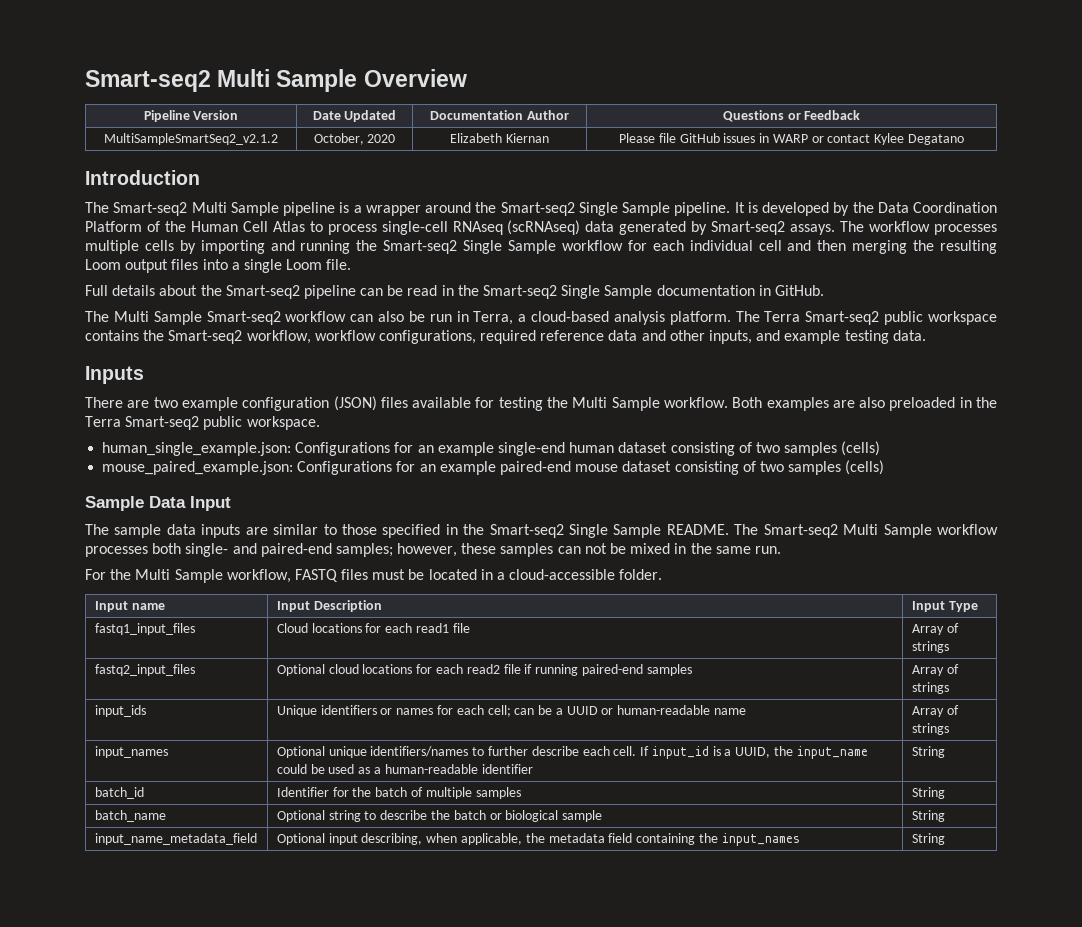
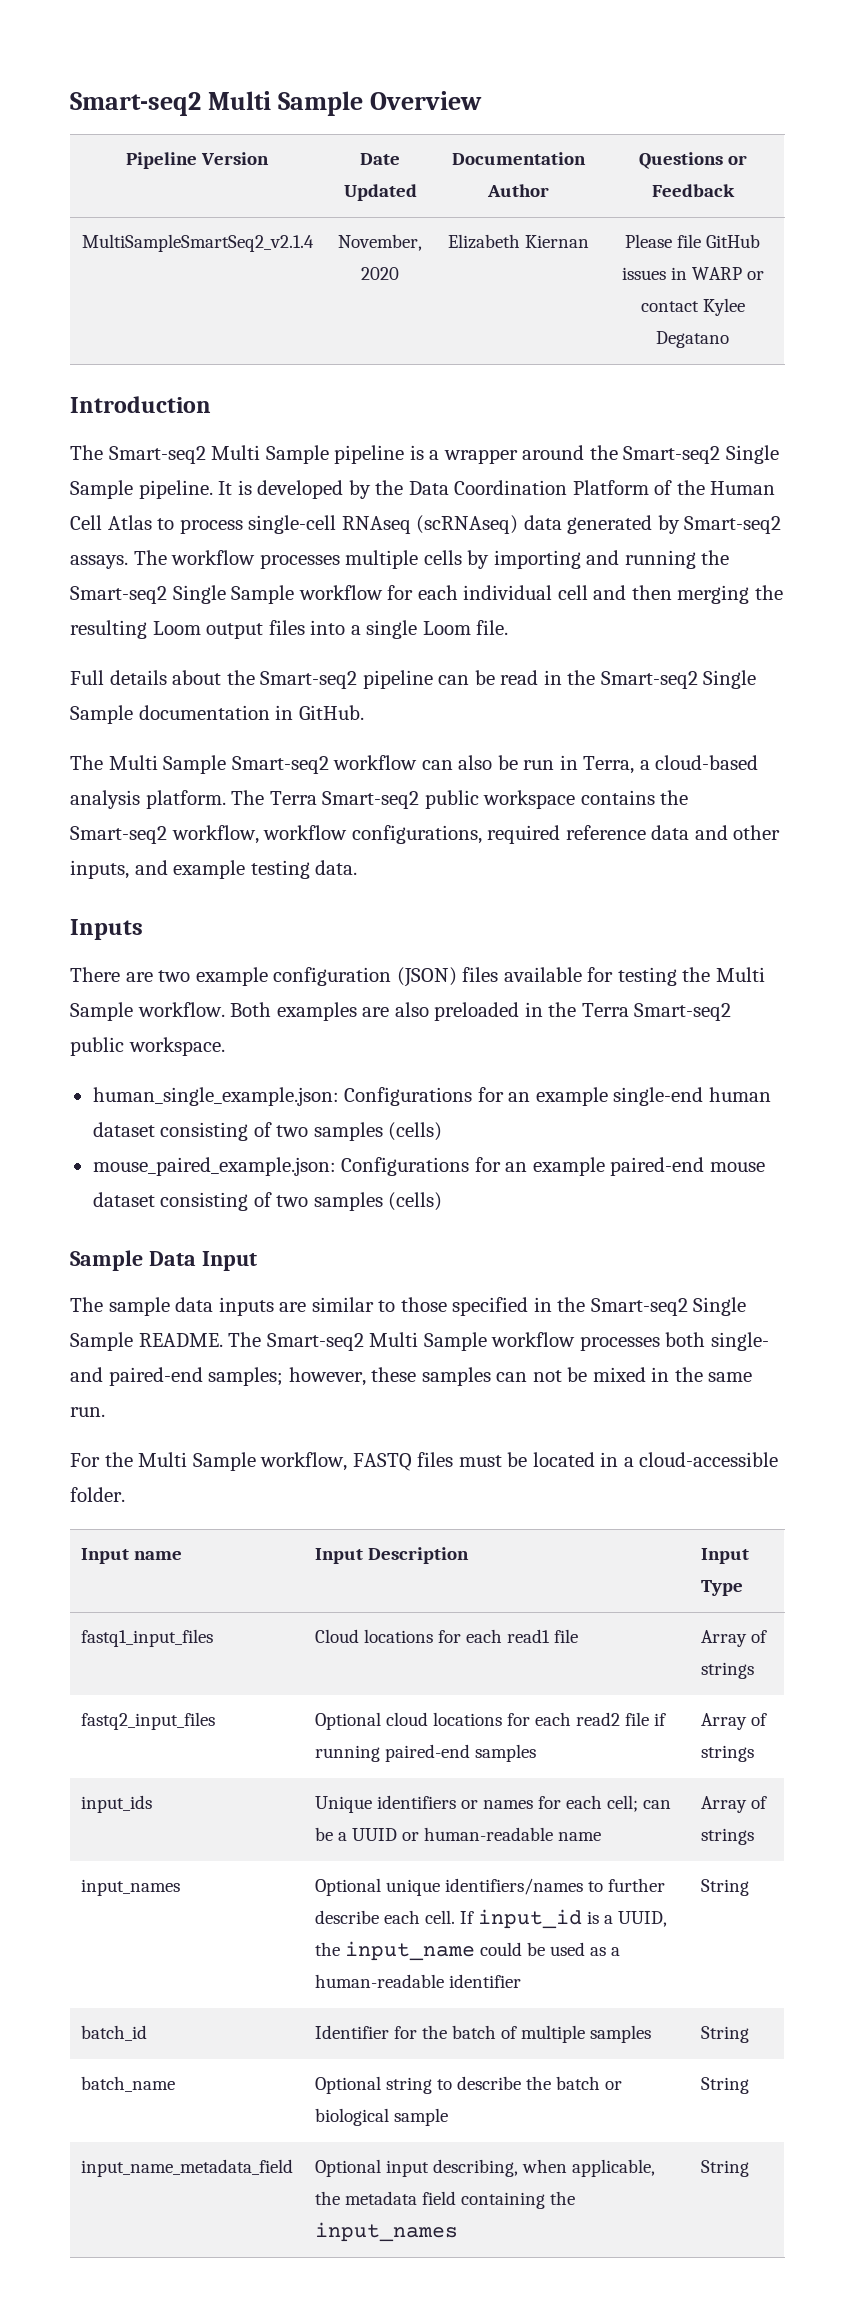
- MultiSampleSmartSeq2_v2.1.2 | October, 2020 | Elizabeth Kiernan | Please file GitHub issues in WARP or contact Kylee Degatano
+ MultiSampleSmartSeq2_v2.1.4 | November, 2020 | Elizabeth Kiernan | Please file GitHub issues in WARP or contact Kylee Degatano

